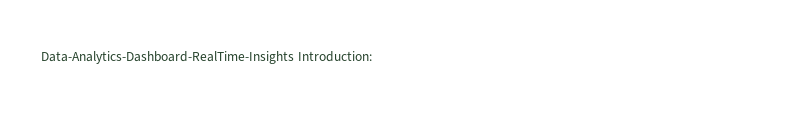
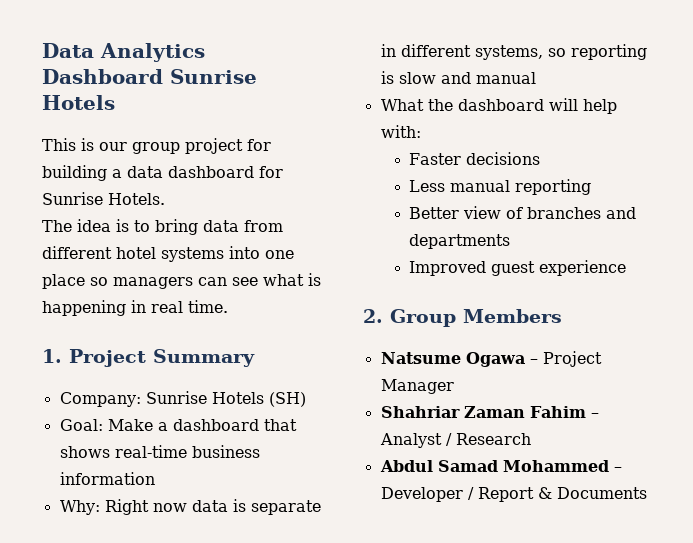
- Data-Analytics-Dashboard-RealTime-Insights Introduction:
+ Data Analytics Dashboard Sunrise Hotels
+ This is our group project for building a data dashboard for Sunrise Hotels.
+ The idea is to bring data from different hotel systems into one place so managers can see what is happening in real time.
+ 1. Project Summary
+ Company: Sunrise Hotels (SH)
+ Goal: Make a dashboard that shows real-time business information
+ Why: Right now data is separate in different systems, so reporting is slow and manual
+ What the dashboard will help with:
+ Faster decisions
+ Less manual reporting
+ Better view of branches and departments
+ Improved guest experience
+ 2. Group Members
+ Natsume Ogawa – Project Manager
+ Shahriar Zaman Fahim – Analyst / Research
+ Abdul Samad Mohammed – Developer / Report & Documents

